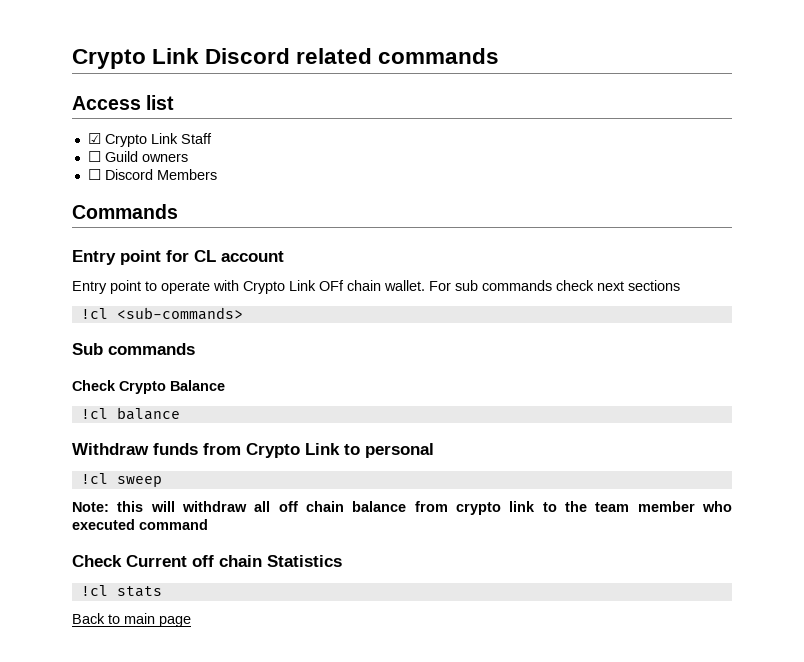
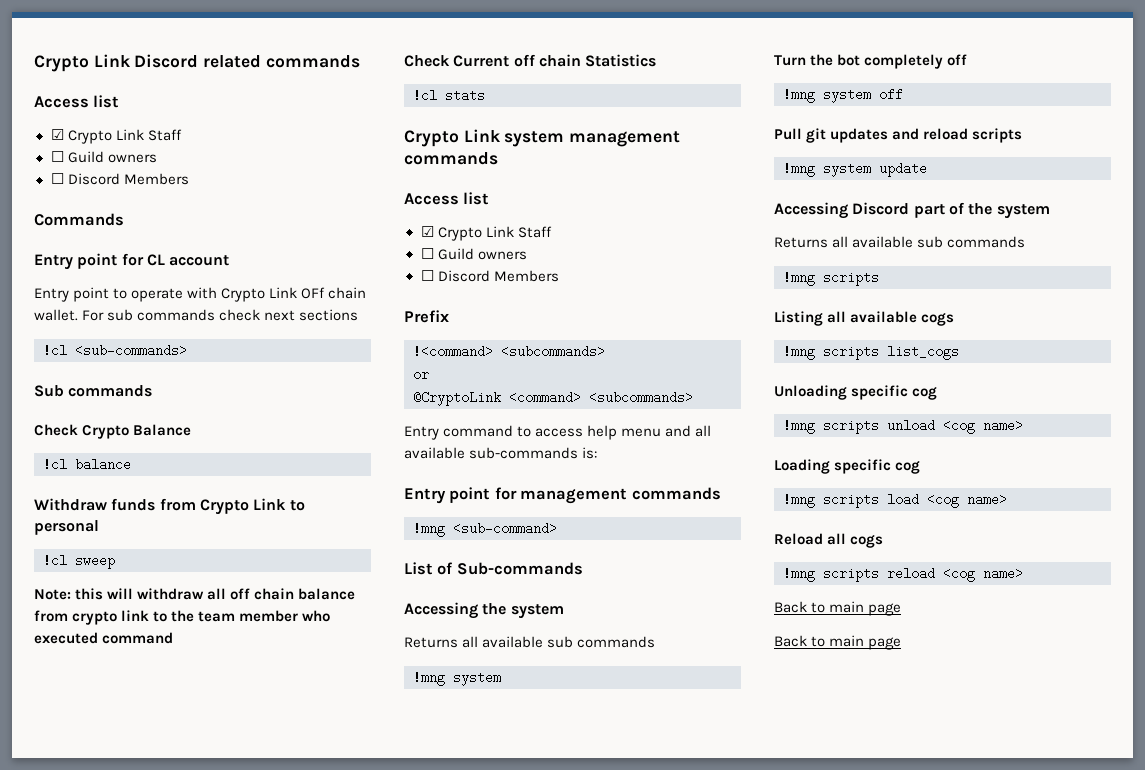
+ Crypto Link system management commands
+ Access list
+ ☑ Crypto Link Staff
+ ☐ Guild owners
+ ☐ Discord Members
+ Prefix
+ !<command> <subcommands>
+ or
+ @CryptoLink <command> <subcommands>
+ Entry command to access help menu and all available sub-commands is:
+ Entry point for management commands
+ !mng <sub-command>
+ List of Sub-commands
+ Accessing the system
+ Returns all available sub commands
+ !mng system
+ Turn the bot completely off
+ !mng system off
+ Pull git updates and reload scripts
+ !mng system update
+ Accessing Discord part of the system
+ Returns all available sub commands
+ !mng scripts
+ Listing all available cogs
+ !mng scripts list_cogs
+ Unloading specific cog
+ !mng scripts unload <cog name>
+ Loading specific cog
+ !mng scripts load <cog name>
+ Reload all cogs
+ !mng scripts reload <cog name>
+ Back to main page

